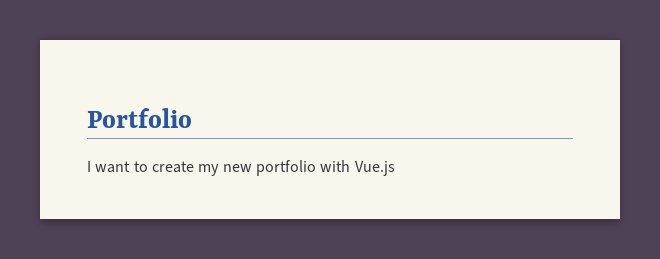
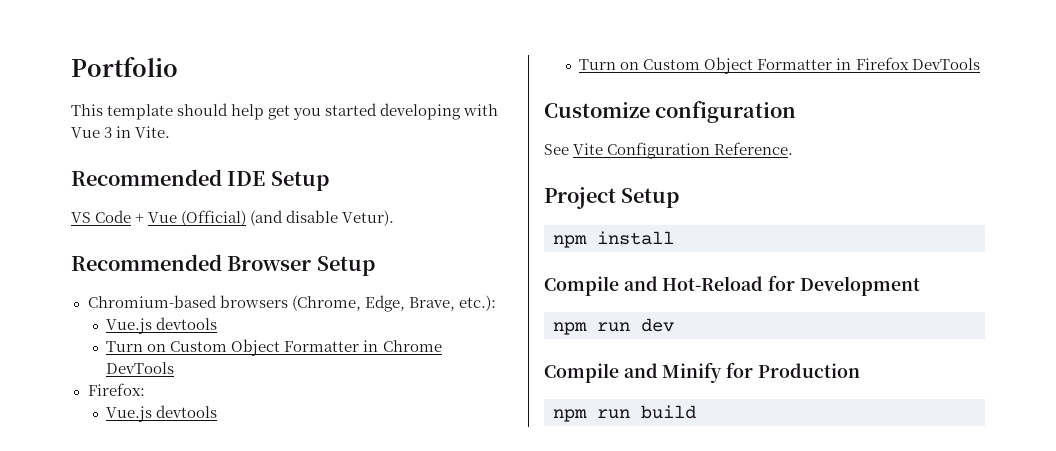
- I want to create my new portfolio with Vue.js
+ This template should help get you started developing with Vue 3 in Vite.
+ Recommended IDE Setup
+ VS Code + Vue (Official) (and disable Vetur).
+ Recommended Browser Setup
+ Chromium-based browsers (Chrome, Edge, Brave, etc.):
+ Vue.js devtools
+ Turn on Custom Object Formatter in Chrome DevTools
+ Firefox:
+ Vue.js devtools
+ Turn on Custom Object Formatter in Firefox DevTools
+ Customize configuration
+ See Vite Configuration Reference.
+ Project Setup
+ npm install
+ Compile and Hot-Reload for Development
+ npm run dev
+ Compile and Minify for Production
+ npm run build

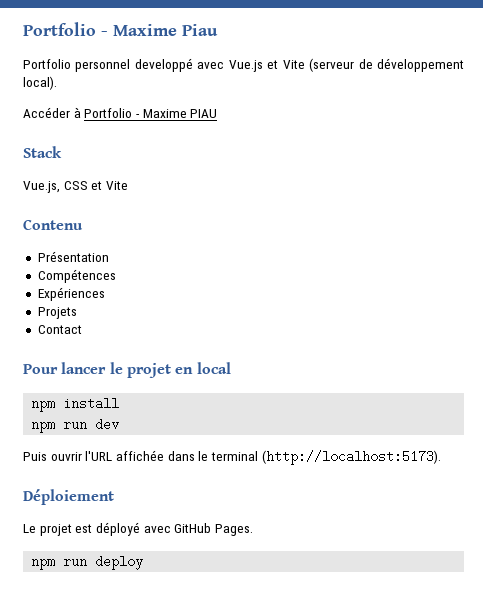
- Portfolio
- This template should help get you started developing with Vue 3 in Vite.
- Recommended IDE Setup
- VS Code + Vue (Official) (and disable Vetur).
- Recommended Browser Setup
- Chromium-based browsers (Chrome, Edge, Brave, etc.):
- Vue.js devtools
- Turn on Custom Object Formatter in Chrome DevTools
- Firefox:
- Vue.js devtools
- Turn on Custom Object Formatter in Firefox DevTools
- Customize configuration
- See Vite Configuration Reference.
- Project Setup
+ Portfolio - Maxime Piau
+ Portfolio personnel developpé avec Vue.js et Vite (serveur de développement local).
+ Accéder à Portfolio - Maxime PIAU
+ Stack
+ Vue.js, CSS et Vite
+ Contenu
+ Présentation
+ Compétences
+ Expériences
+ Projets
+ Contact
+ Pour lancer le projet en local
  npm install
- Compile and Hot-Reload for Development
  npm run dev
- Compile and Minify for Production
- npm run build
+ Puis ouvrir l'URL affichée dans le terminal (http://localhost:5173).
+ Déploiement
+ Le projet est déployé avec GitHub Pages.
+ npm run deploy

